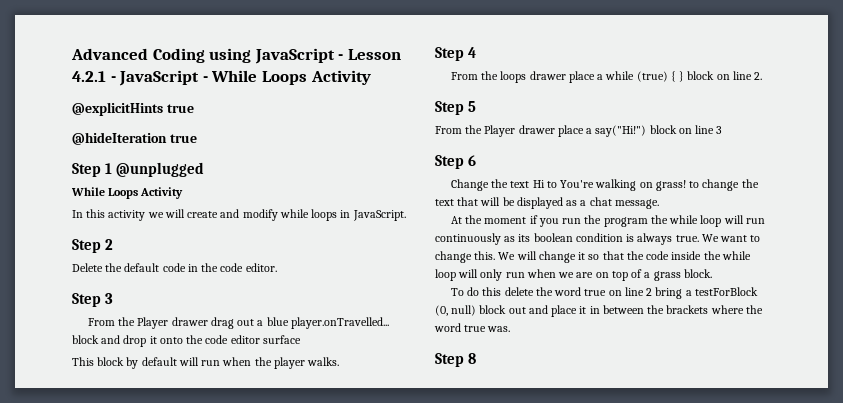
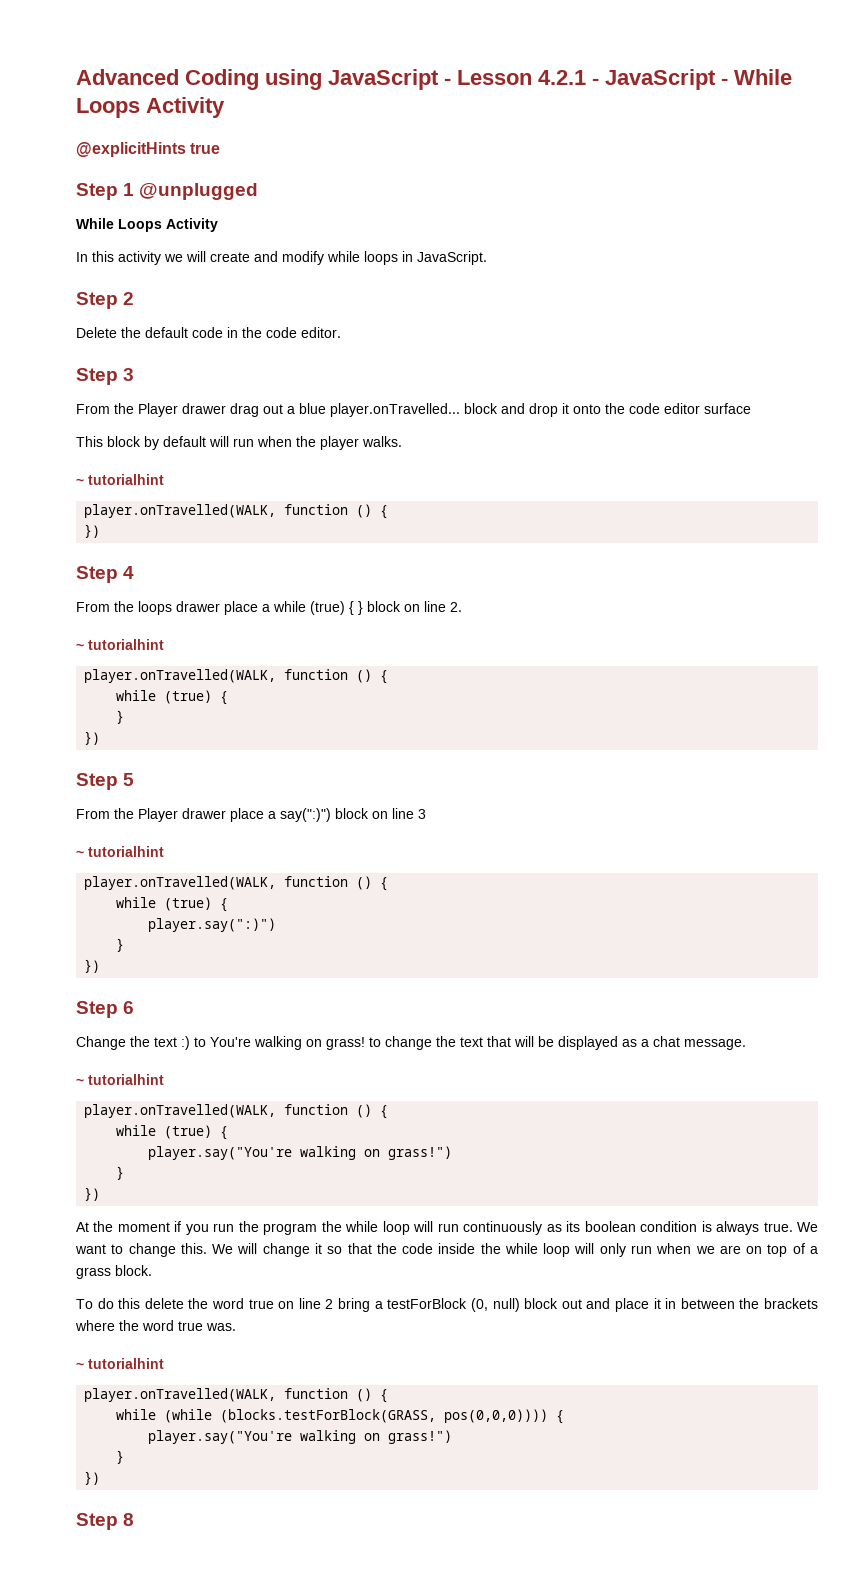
- @hideIteration true
  This block by default will run when the player walks.
+ ~ tutorialhint
+ player.onTravelled(WALK, function () {
+ })
  From the loops drawer place a while (true) { } block on line 2.
+ ~ tutorialhint
+ player.onTravelled(WALK, function () {
+ while (true) {
+ }
+ })
- From the Player drawer place a say("Hi!") block on line 3
+ From the Player drawer place a say(":)") block on line 3
+ ~ tutorialhint
+ player.onTravelled(WALK, function () {
+ while (true) {
+ player.say(":)")
+ }
+ })
- Change the text Hi to You're walking on grass! to change the text that will be displayed as a chat message.
+ Change the text :) to You're walking on grass! to change the text that will be displayed as a chat message.
+ ~ tutorialhint
+ player.onTravelled(WALK, function () {
+ while (true) {
+ player.say("You're walking on grass!")
+ }
+ })
  To do this delete the word true on line 2 bring a testForBlock (0, null) block out and place it in between the brackets where the word true was.
+ ~ tutorialhint
+ player.onTravelled(WALK, function () {
+ while (while (blocks.testForBlock(GRASS, pos(0,0,0)))) {
+ player.say("You're walking on grass!")
+ }
+ })

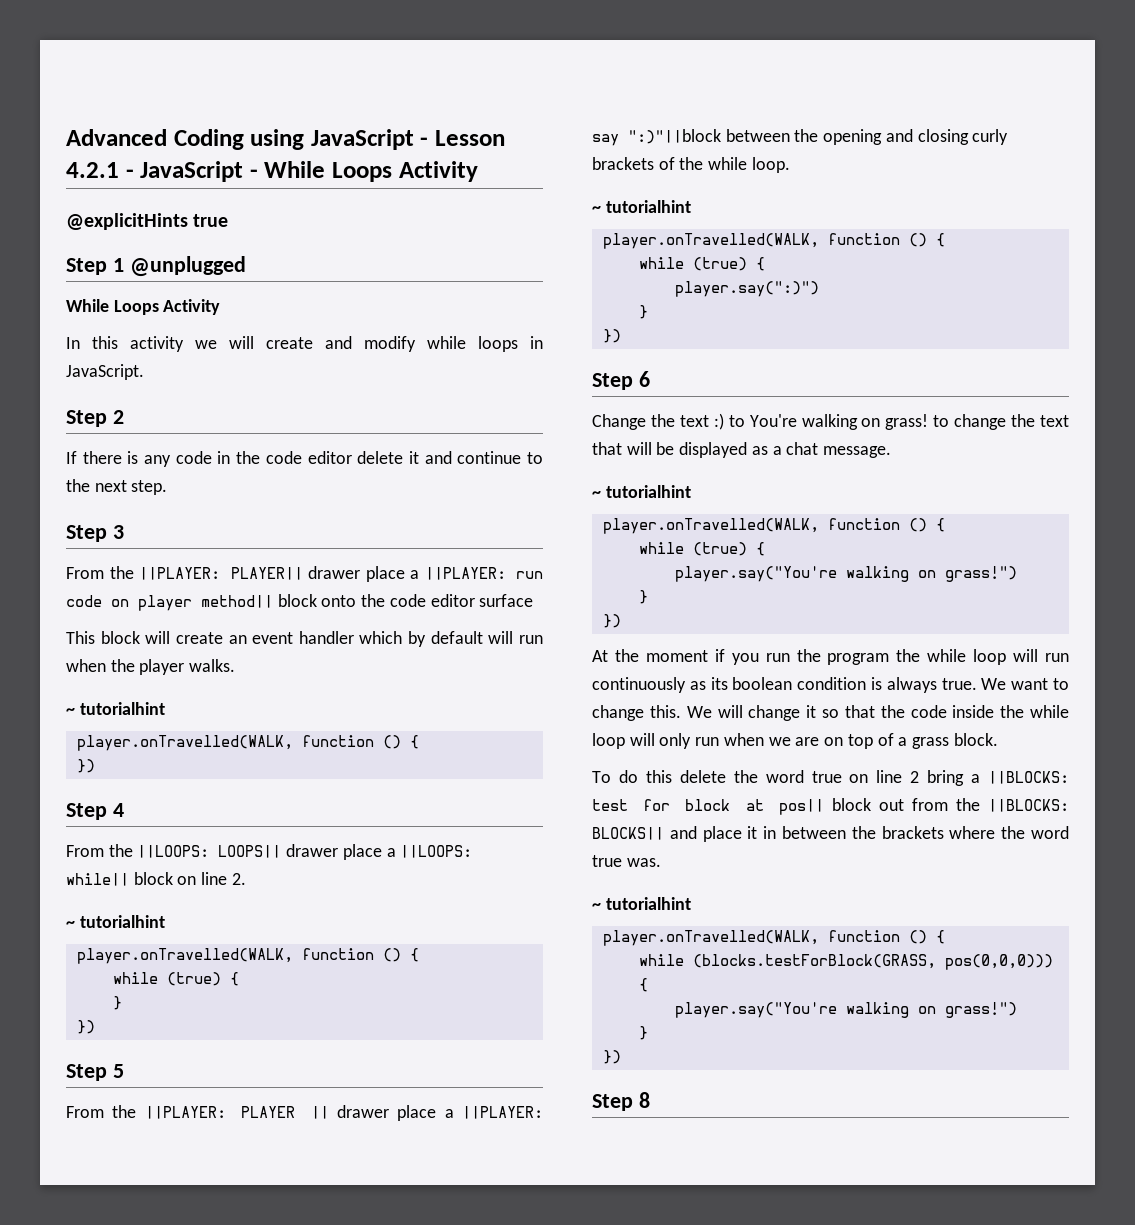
- Delete the default code in the code editor.
+ If there is any code in the code editor delete it and continue to the next step.
  Step 3
- From the Player drawer drag out a blue player.onTravelled... block and drop it onto the code editor surface
+ From the ||PLAYER: PLAYER|| drawer place a ||PLAYER: run code on player method|| block onto the code editor surface
- This block by default will run when the player walks.
+ This block will create an event handler which by default will run when the player walks.
- From the loops drawer place a while (true) { } block on line 2.
+ From the ||LOOPS: LOOPS|| drawer place a ||LOOPS: while|| block on line 2.
- From the Player drawer place a say(":)") block on line 3
+ From the ||PLAYER: PLAYER || drawer place a ||PLAYER: say ":)"||block between the opening and closing curly brackets of the while loop.
- To do this delete the word true on line 2 bring a testForBlock (0, null) block out and place it in between the brackets where the word true was.
+ To do this delete the word true on line 2 bring a ||BLOCKS: test for block at pos|| block out from the ||BLOCKS: BLOCKS|| and place it in between the brackets where the word true was.
- while (while (blocks.testForBlock(GRASS, pos(0,0,0)))) {
+ while (blocks.testForBlock(GRASS, pos(0,0,0))) {

